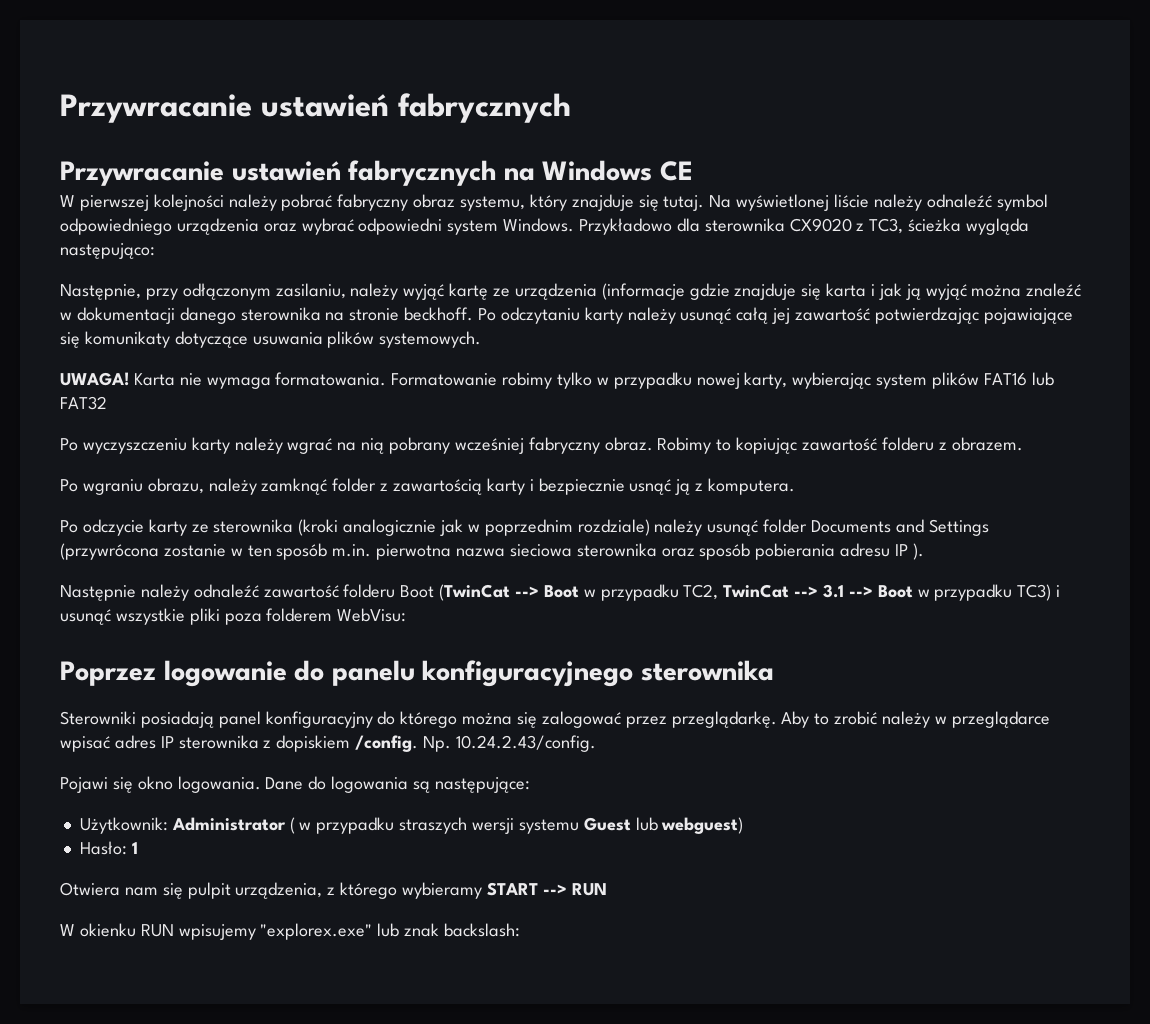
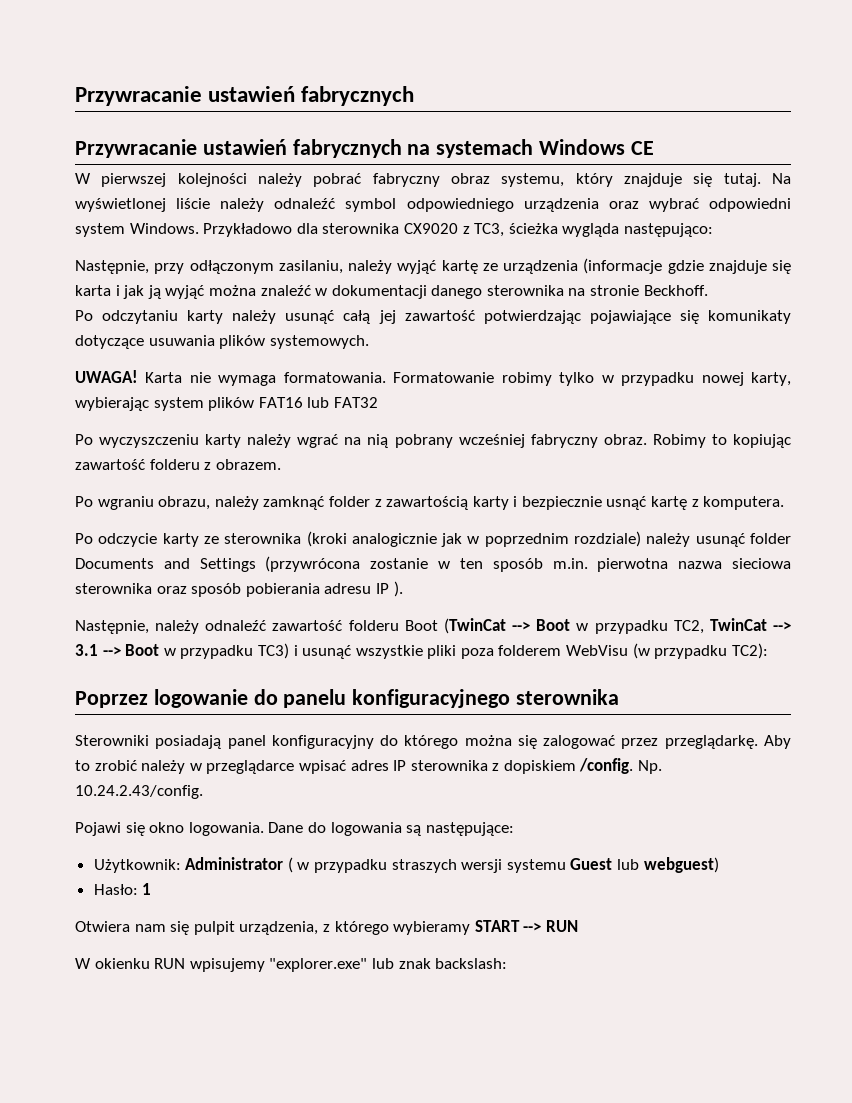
- Przywracanie ustawień fabrycznych na Windows CE
+ Przywracanie ustawień fabrycznych na systemach Windows CE
- Następnie, przy odłączonym zasilaniu, należy wyjąć kartę ze urządzenia (informacje gdzie znajduje się karta i jak ją wyjąć można znaleźć w dokumentacji danego sterownika na stronie beckhoff. Po odczytaniu karty należy usunąć całą jej zawartość potwierdzając pojawiające się komunikaty dotyczące usuwania plików systemowych.
+ Następnie, przy odłączonym zasilaniu, należy wyjąć kartę ze urządzenia (informacje gdzie znajduje się karta i jak ją wyjąć można znaleźć w dokumentacji danego sterownika na stronie Beckhoff.
+ Po odczytaniu karty należy usunąć całą jej zawartość potwierdzając pojawiające się komunikaty dotyczące usuwania plików systemowych.
- Po wgraniu obrazu, należy zamknąć folder z zawartością karty i bezpiecznie usnąć ją z komputera.
+ Po wgraniu obrazu, należy zamknąć folder z zawartością karty i bezpiecznie usnąć kartę z komputera.
- Następnie należy odnaleźć zawartość folderu Boot (TwinCat --> Boot w przypadku TC2, TwinCat --> 3.1 --> Boot w przypadku TC3) i usunąć wszystkie pliki poza folderem WebVisu:
+ Następnie, należy odnaleźć zawartość folderu Boot (TwinCat --> Boot w przypadku TC2, TwinCat --> 3.1 --> Boot w przypadku TC3) i usunąć wszystkie pliki poza folderem WebVisu (w przypadku TC2):
- W okienku RUN wpisujemy "explorex.exe" lub znak backslash:
+ W okienku RUN wpisujemy "explorer.exe" lub znak backslash:

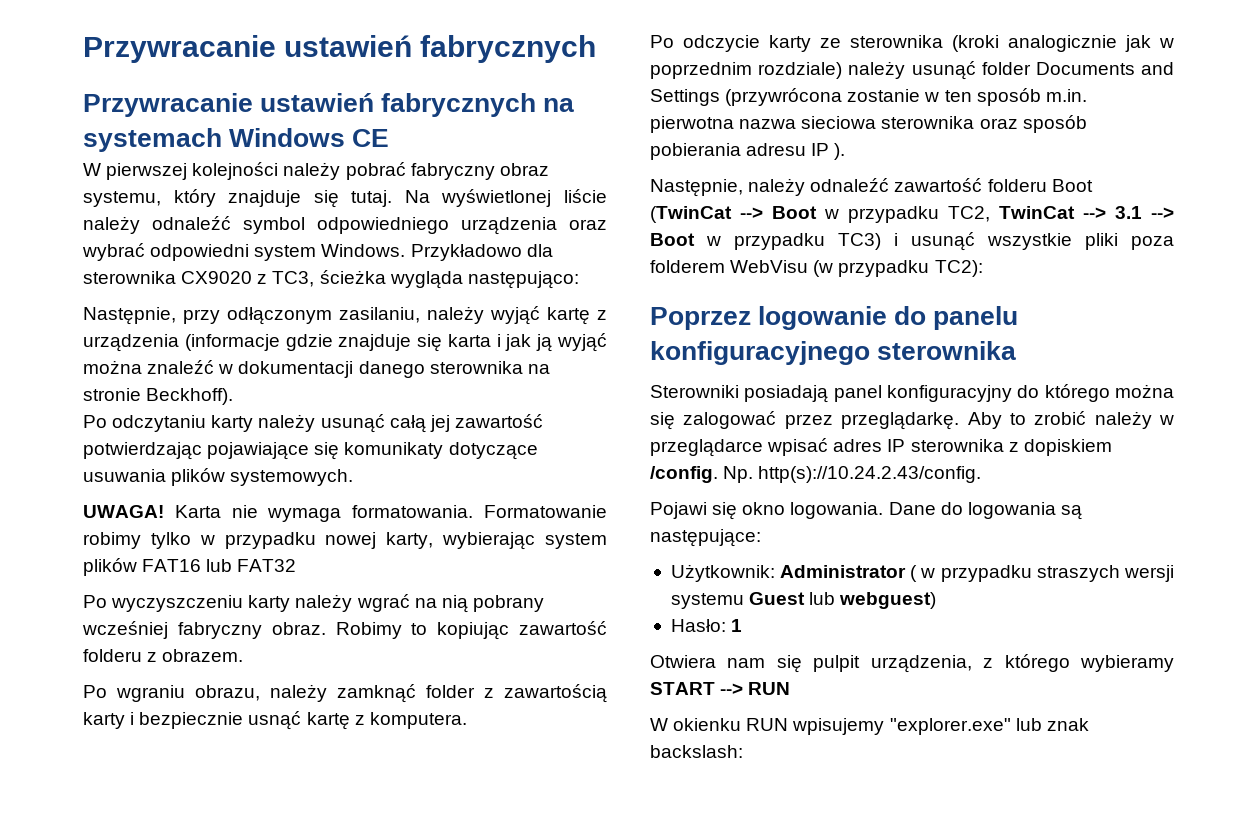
- Następnie, przy odłączonym zasilaniu, należy wyjąć kartę ze urządzenia (informacje gdzie znajduje się karta i jak ją wyjąć można znaleźć w dokumentacji danego sterownika na stronie Beckhoff.
+ Następnie, przy odłączonym zasilaniu, należy wyjąć kartę z urządzenia (informacje gdzie znajduje się karta i jak ją wyjąć można znaleźć w dokumentacji danego sterownika na stronie Beckhoff).
- Np. 10.24.2.43/config.
+ Np. http(s)://10.24.2.43/config.

